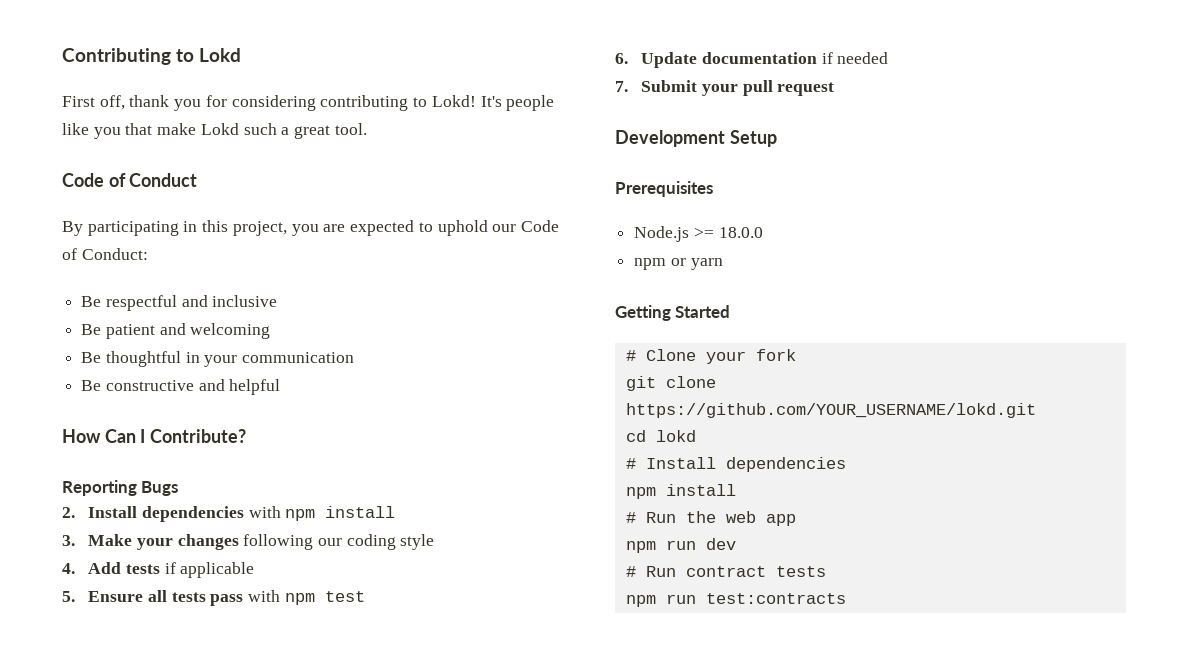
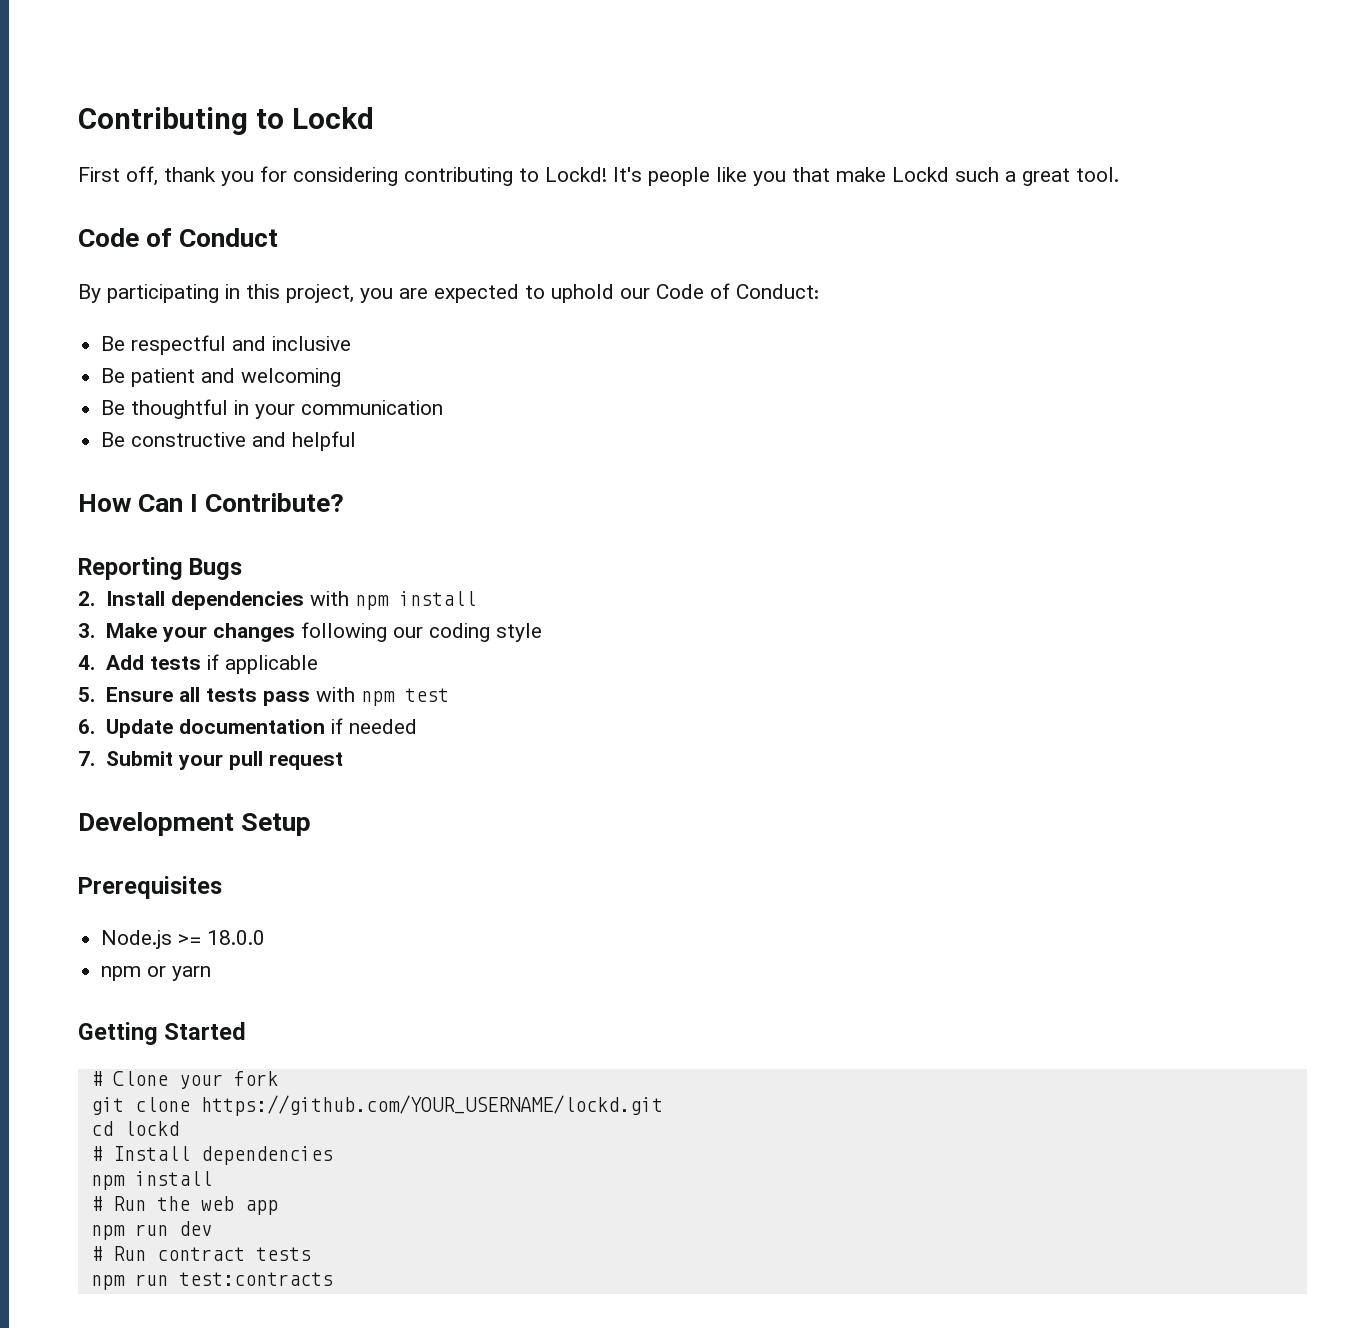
- Contributing to Lokd
+ Contributing to Lockd
- First off, thank you for considering contributing to Lokd!
+ First off, thank you for considering contributing to Lockd!
- It's people like you that make Lokd such a great tool.
+ It's people like you that make Lockd such a great tool.
- git clone https://github.com/YOUR_USERNAME/lokd.git
+ git clone https://github.com/YOUR_USERNAME/lockd.git
- cd lokd
+ cd lockd

